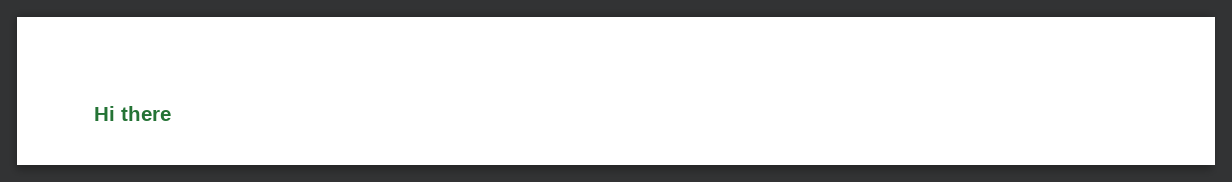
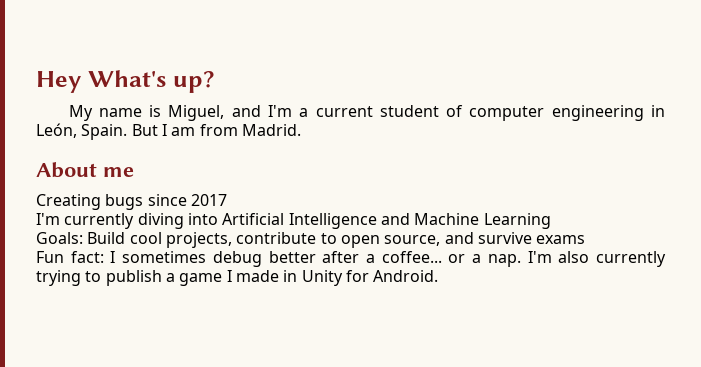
- Hi there
+ Hey What's up?
+ My name is Miguel, and I'm a current student of computer engineering in León, Spain. But I am from Madrid.
+ About me
+ Creating bugs since 2017
+ I'm currently diving into Artificial Intelligence and Machine Learning
+ Goals: Build cool projects, contribute to open source, and survive exams
+ Fun fact: I sometimes debug better after a coffee... or a nap. I'm also currently trying to publish a game I made in Unity for Android.

